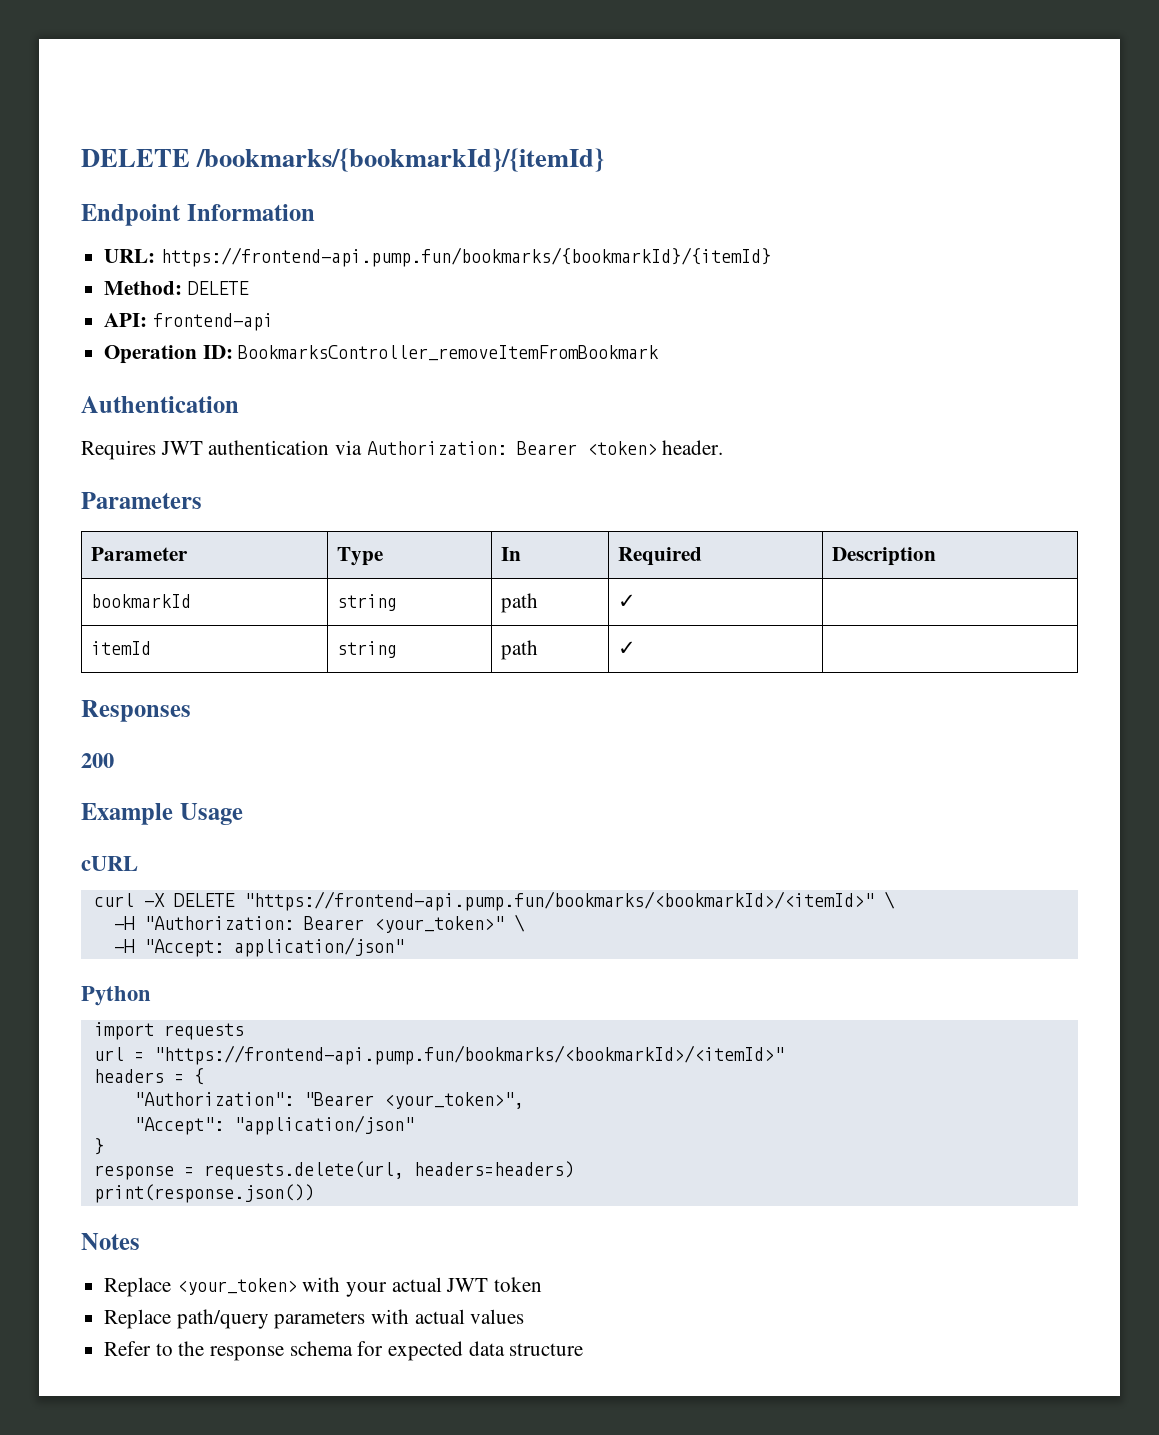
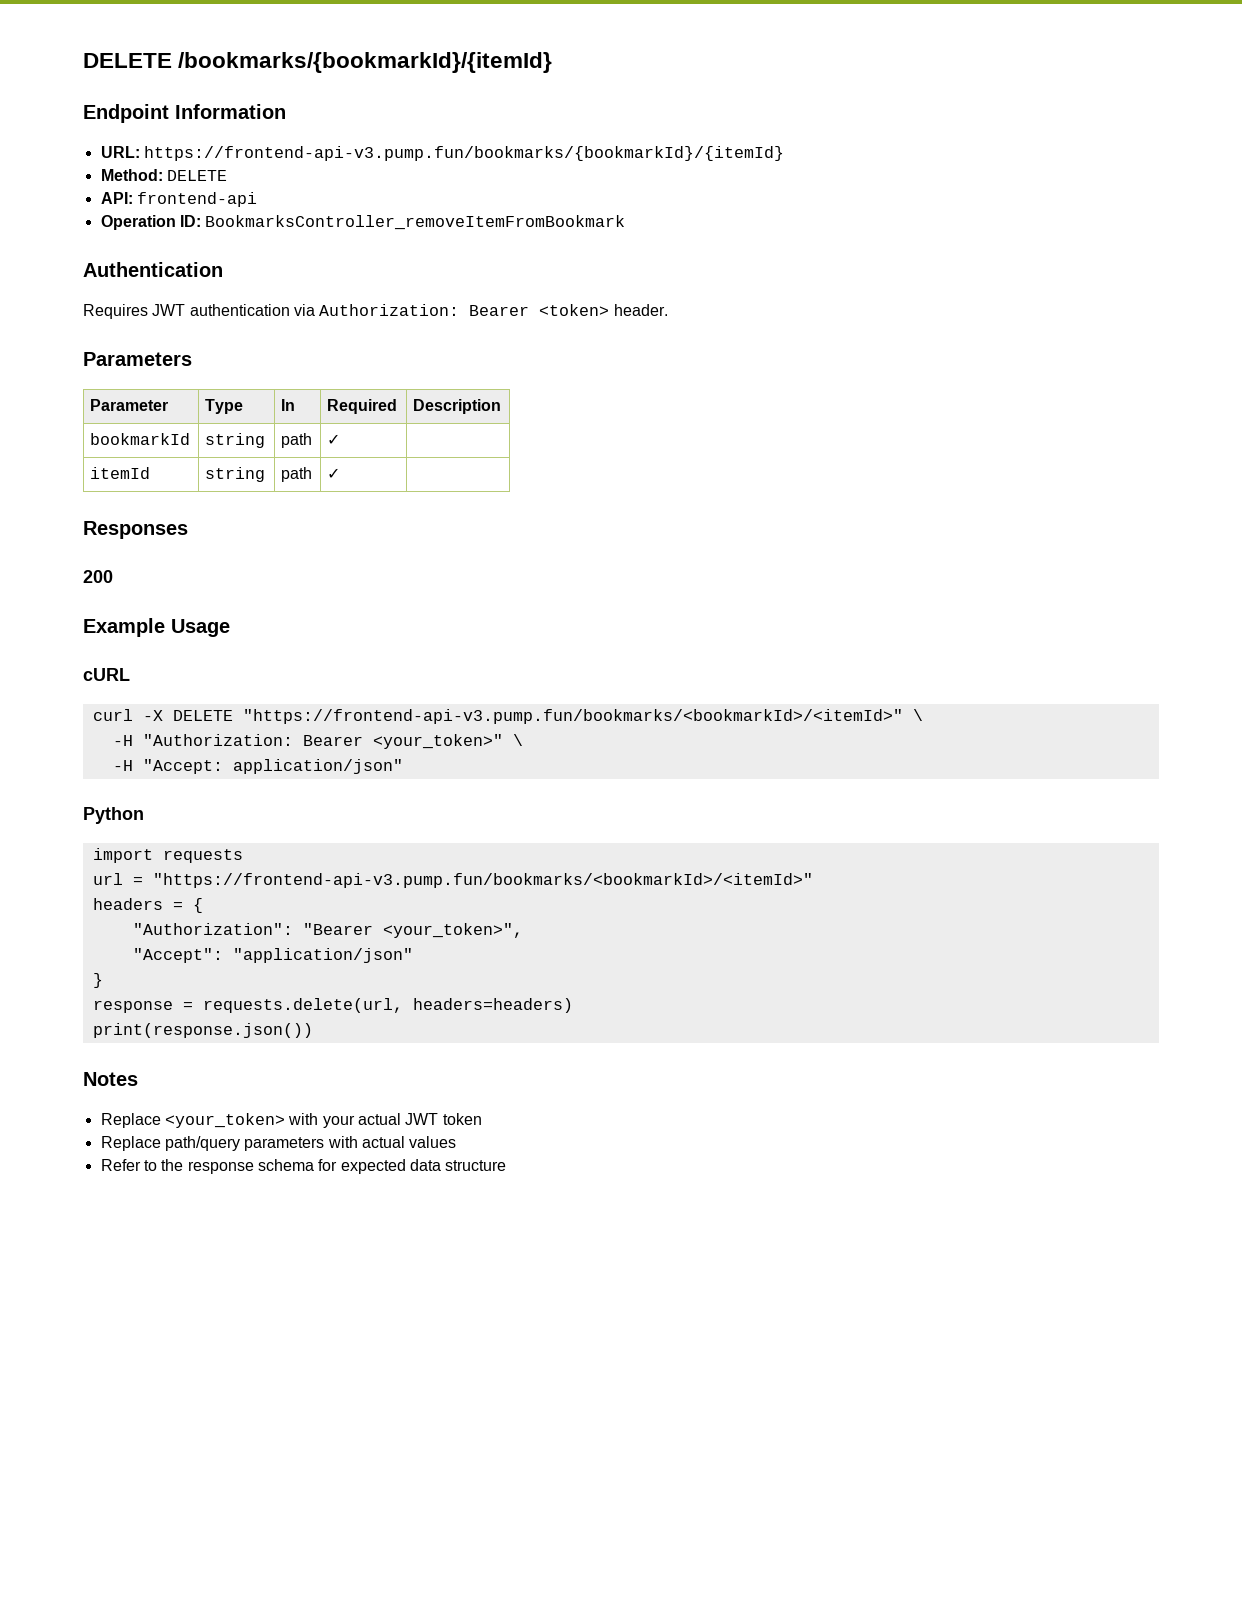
- URL: https://frontend-api.pump.fun/bookmarks/{bookmarkId}/{itemId}
+ URL: https://frontend-api-v3.pump.fun/bookmarks/{bookmarkId}/{itemId}
- curl -X DELETE "https://frontend-api.pump.fun/bookmarks/<bookmarkId>/<itemId>" \
+ curl -X DELETE "https://frontend-api-v3.pump.fun/bookmarks/<bookmarkId>/<itemId>" \
- url = "https://frontend-api.pump.fun/bookmarks/<bookmarkId>/<itemId>"
+ url = "https://frontend-api-v3.pump.fun/bookmarks/<bookmarkId>/<itemId>"

